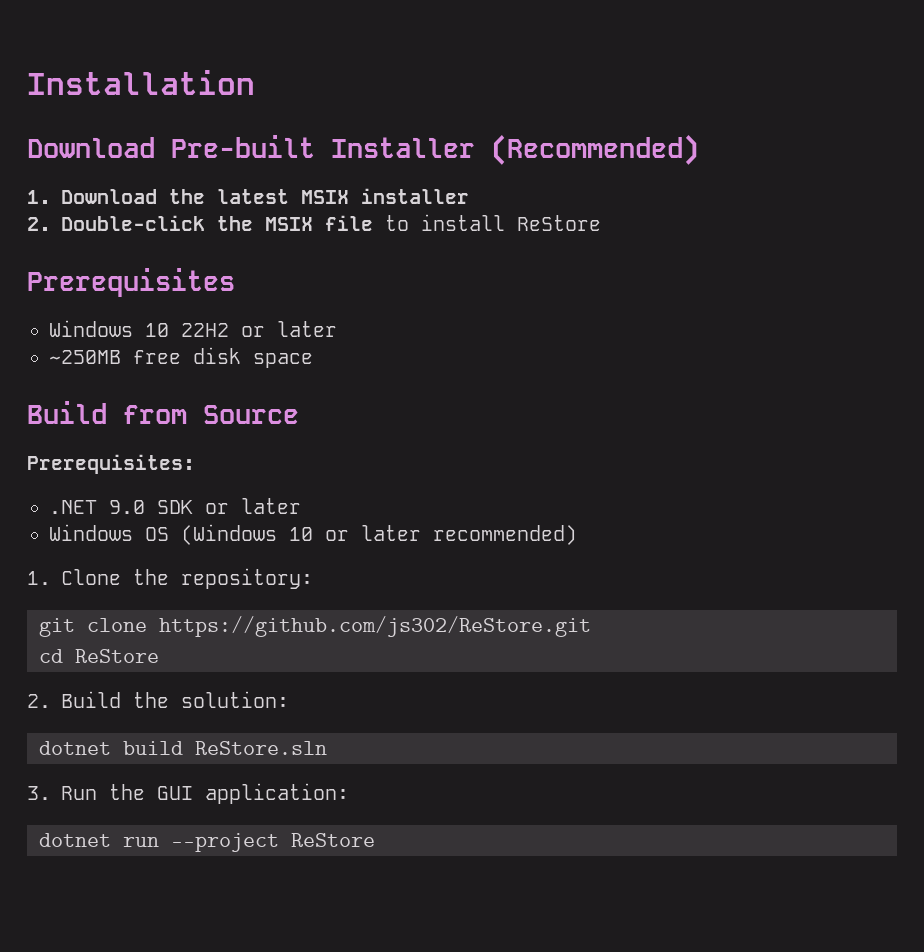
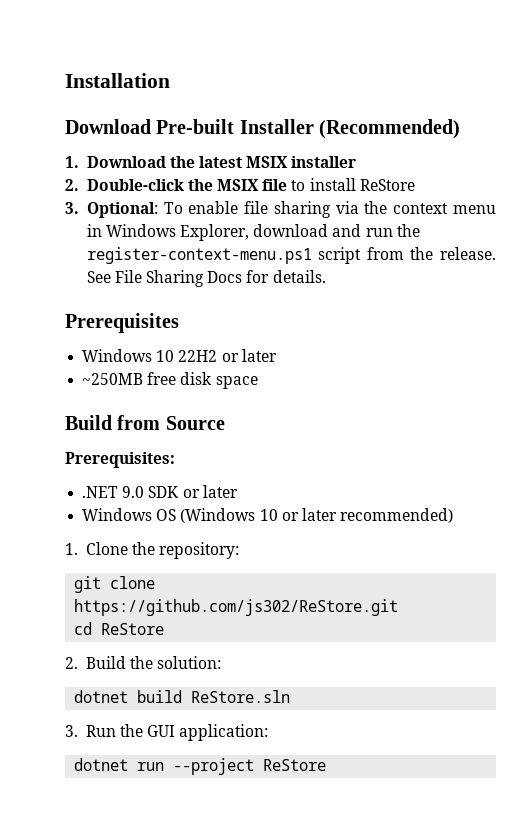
+ 3. Optional: To enable file sharing via the context menu in Windows Explorer, download and run the register-context-menu.ps1 script from the release. See File Sharing Docs for details.

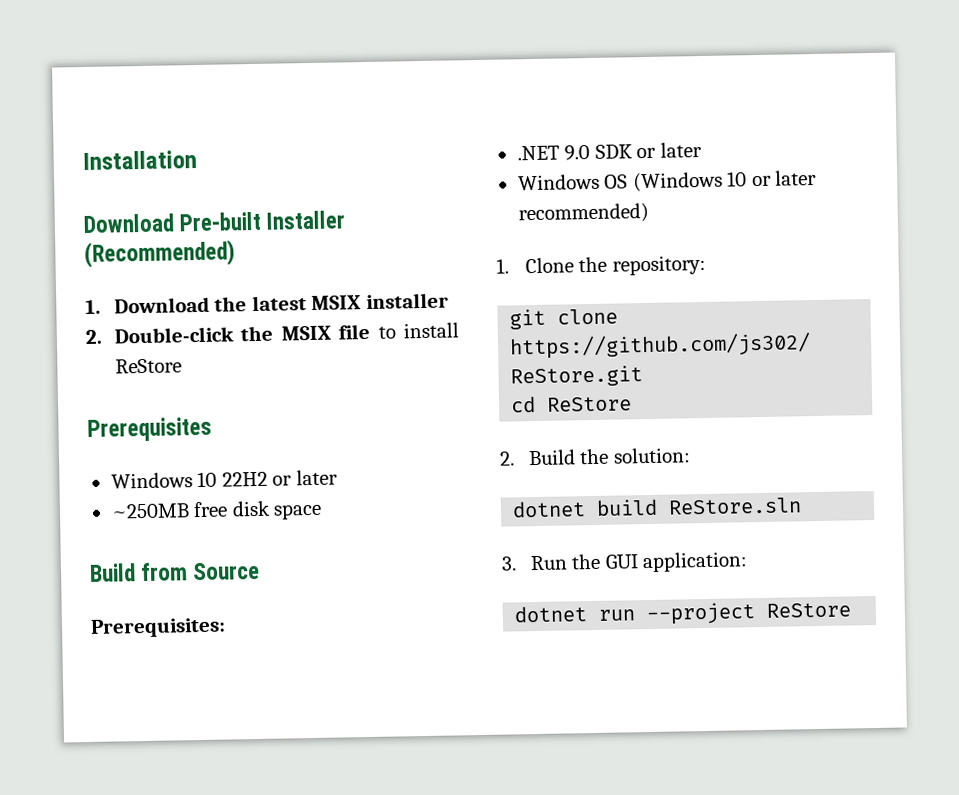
- 3. Optional: To enable file sharing via the context menu in Windows Explorer, download and run the register-context-menu.ps1 script from the release. See File Sharing Docs for details.

